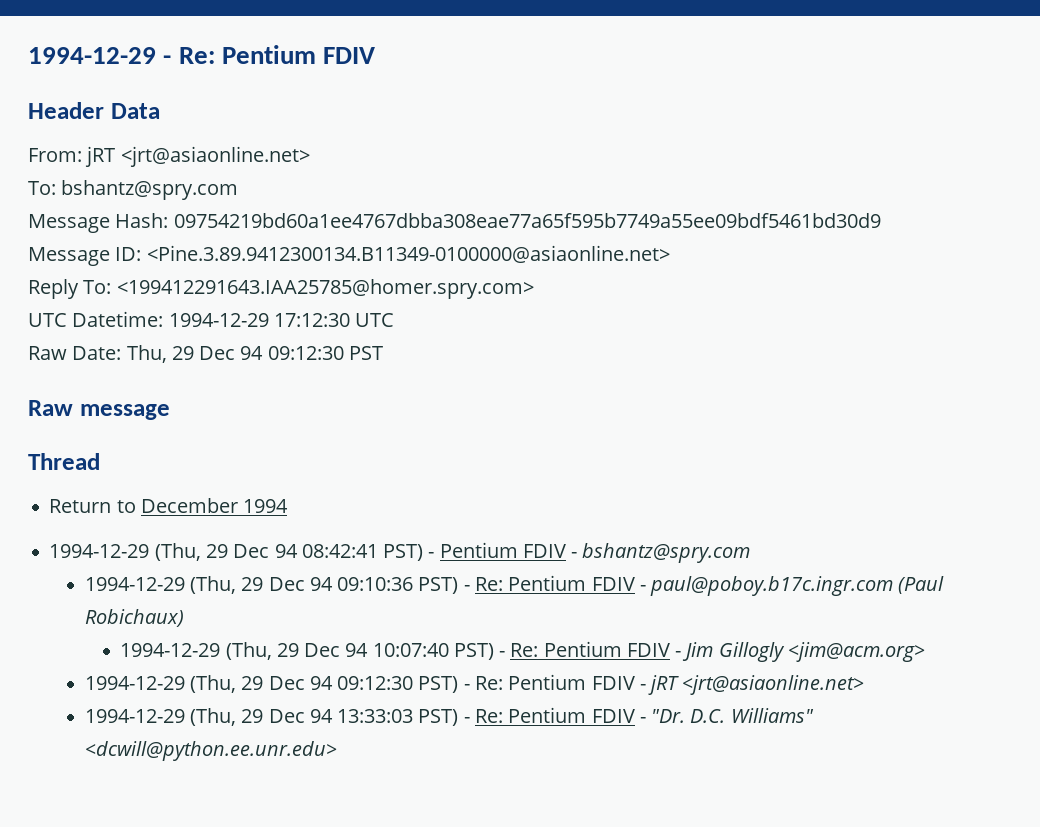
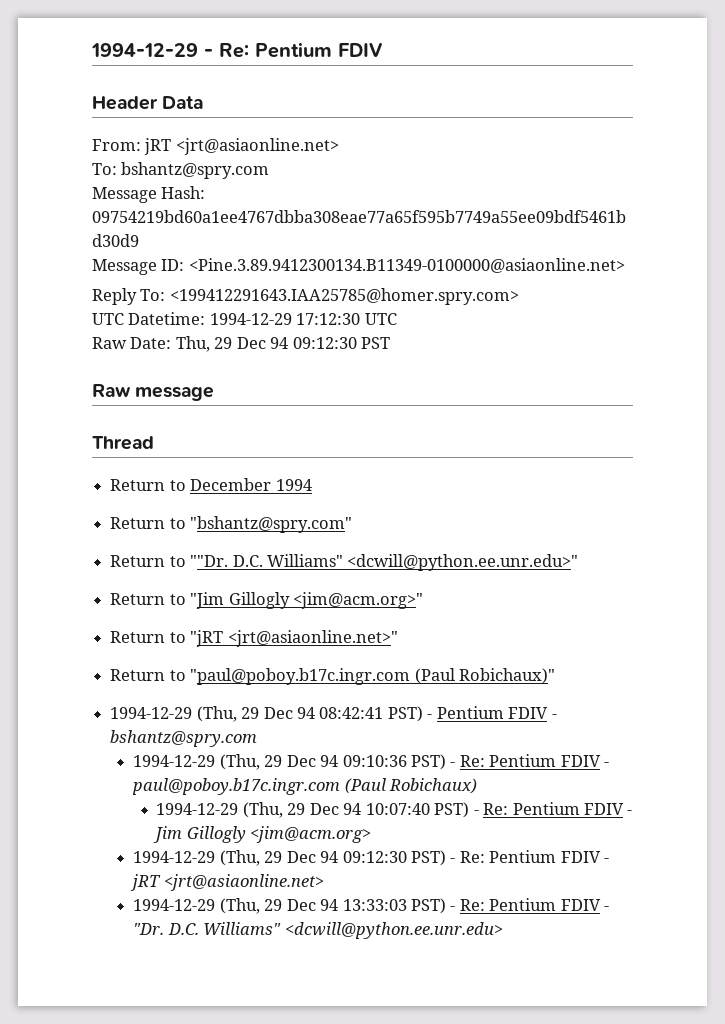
+ Return to "bshantz@spry.com"
+ Return to ""Dr. D.C. Williams" <dcwill@python.ee.unr.edu>"
+ Return to "Jim Gillogly <jim@acm.org>"
+ Return to "jRT <jrt@asiaonline.net>"
+ Return to "paul@poboy.b17c.ingr.com (Paul Robichaux)"

